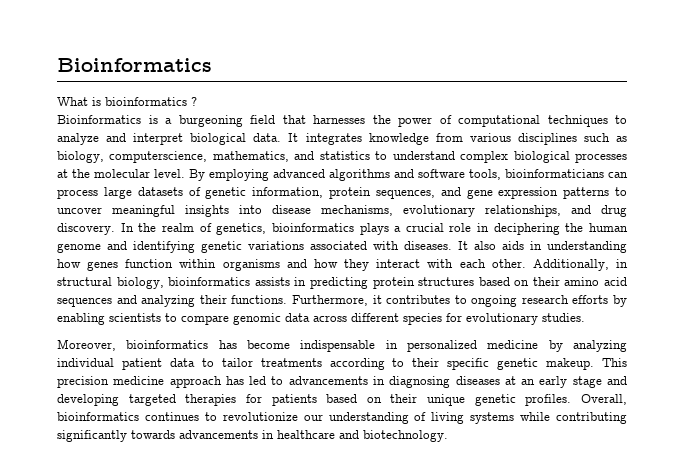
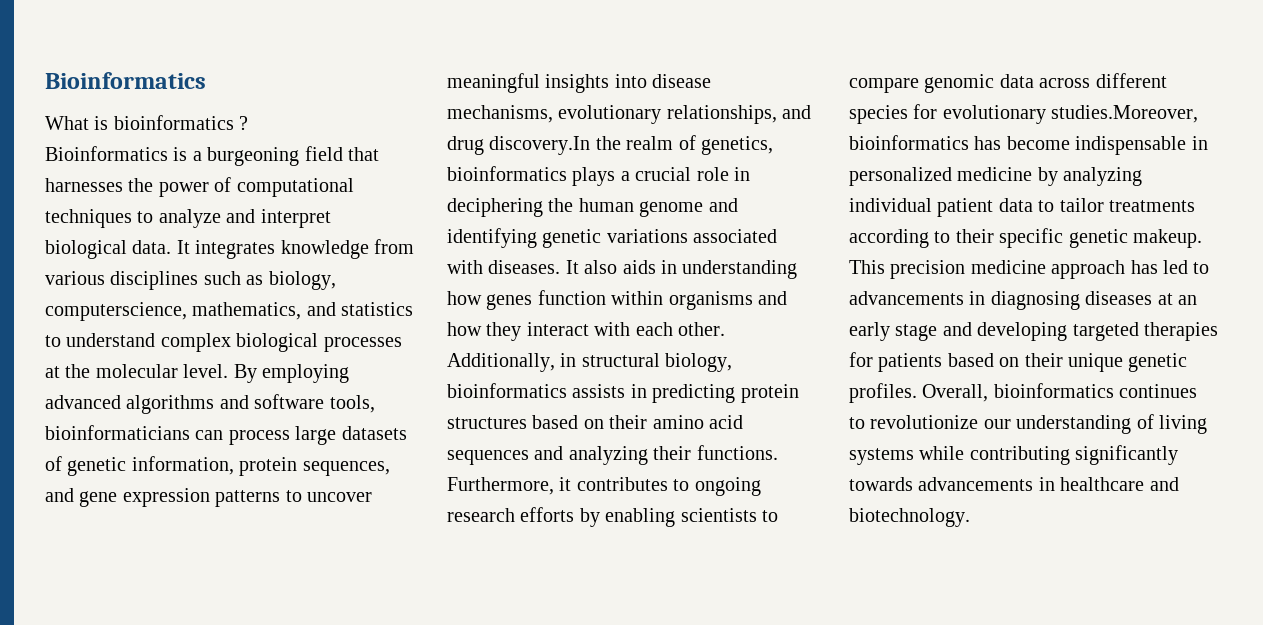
- By employing advanced algorithms and software tools, bioinformaticians can process large datasets of genetic information, protein sequences, and gene expression patterns to uncover meaningful insights into disease mechanisms, evolutionary relationships, and drug discovery. In the realm of genetics, bioinformatics plays a crucial role in deciphering the human genome and identifying genetic variations associated with diseases.
+ By employing advanced algorithms and software tools, bioinformaticians can process large datasets of genetic information, protein sequences, and gene expression patterns to uncover meaningful insights into disease mechanisms, evolutionary relationships, and drug discovery.In the realm of genetics, bioinformatics plays a crucial role in deciphering the human genome and identifying genetic variations associated with diseases.
- Furthermore, it contributes to ongoing research efforts by enabling scientists to compare genomic data across different species for evolutionary studies.
- Moreover, bioinformatics has become indispensable in personalized medicine by analyzing individual patient data to tailor treatments according to their specific genetic makeup.
+ Furthermore, it contributes to ongoing research efforts by enabling scientists to compare genomic data across different species for evolutionary studies.Moreover, bioinformatics has become indispensable in personalized medicine by analyzing individual patient data to tailor treatments according to their specific genetic makeup.

